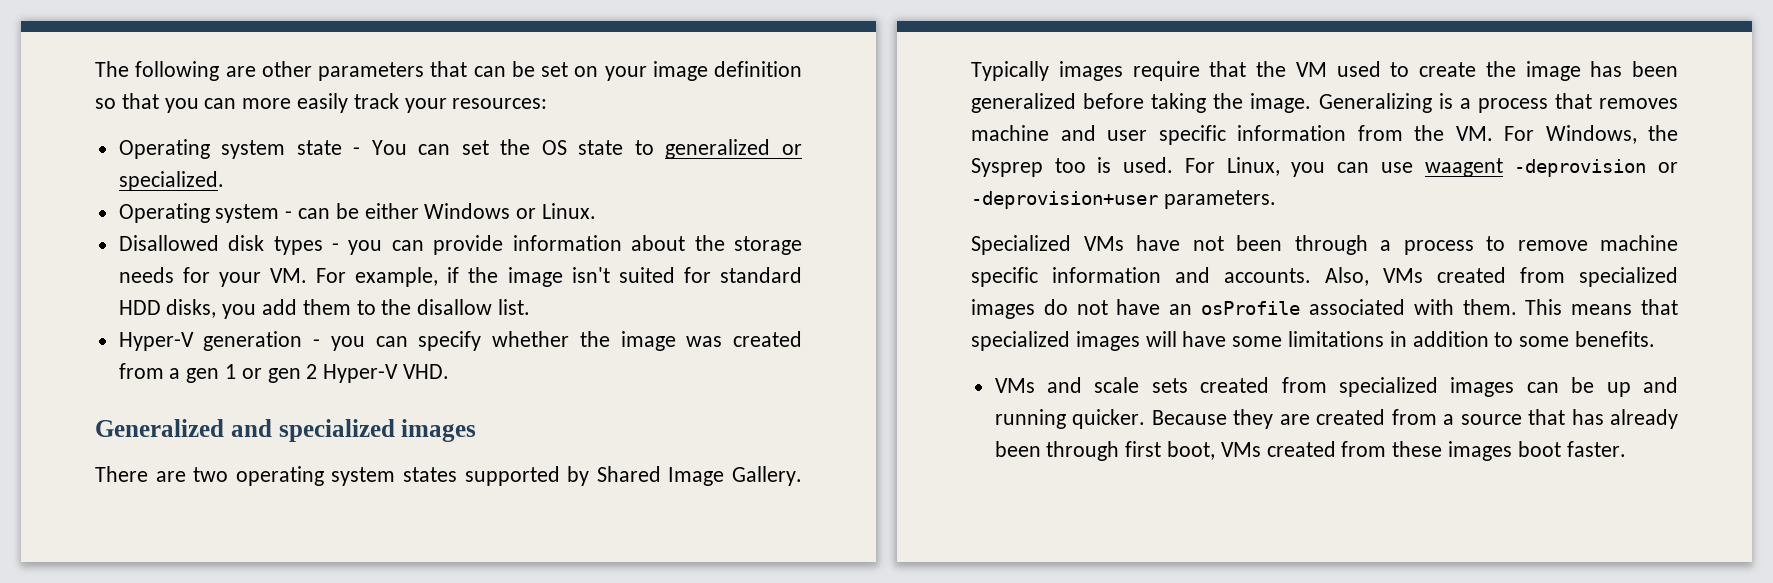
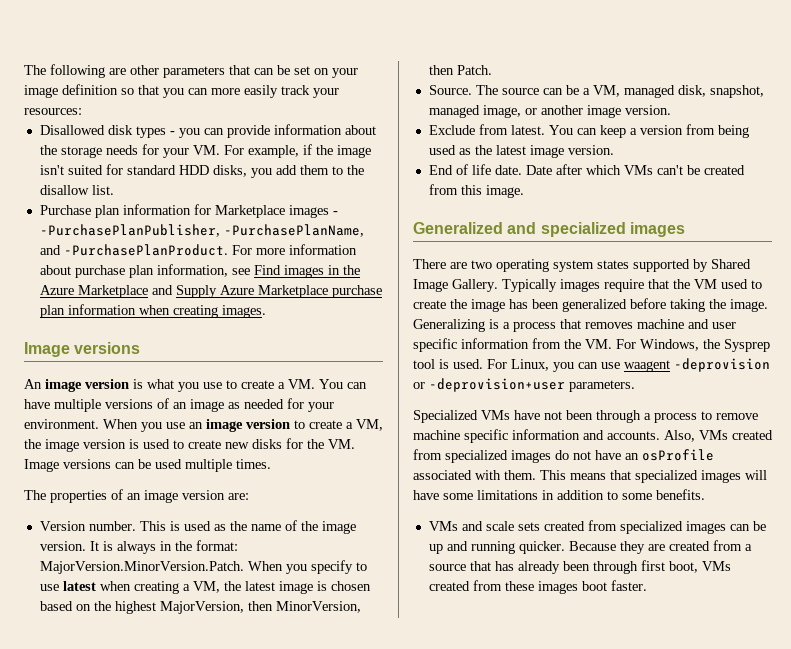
- Operating system state - You can set the OS state to generalized or specialized.
- Operating system - can be either Windows or Linux.
- Hyper-V generation - you can specify whether the image was created from a gen 1 or gen 2 Hyper-V VHD.
+ Purchase plan information for Marketplace images - -PurchasePlanPublisher, -PurchasePlanName, and -PurchasePlanProduct. For more information about purchase plan information, see Find images in the Azure Marketplace and Supply Azure Marketplace purchase plan information when creating images.
+ Image versions
+ An image version is what you use to create a VM. You can have multiple versions of an image as needed for your environment. When you use an image version to create a VM, the image version is used to create new disks for the VM. Image versions can be used multiple times.
+ The properties of an image version are:
+ Version number. This is used as the name of the image version. It is always in the format: MajorVersion.MinorVersion.Patch. When you specify to use latest when creating a VM, the latest image is chosen based on the highest MajorVersion, then MinorVersion, then Patch.
+ Source. The source can be a VM, managed disk, snapshot, managed image, or another image version.
+ Exclude from latest. You can keep a version from being used as the latest image version.
+ End of life date. Date after which VMs can't be created from this image.
- Generalizing is a process that removes machine and user specific information from the VM. For Windows, the Sysprep too is used.
+ Generalizing is a process that removes machine and user specific information from the VM. For Windows, the Sysprep tool is used.

